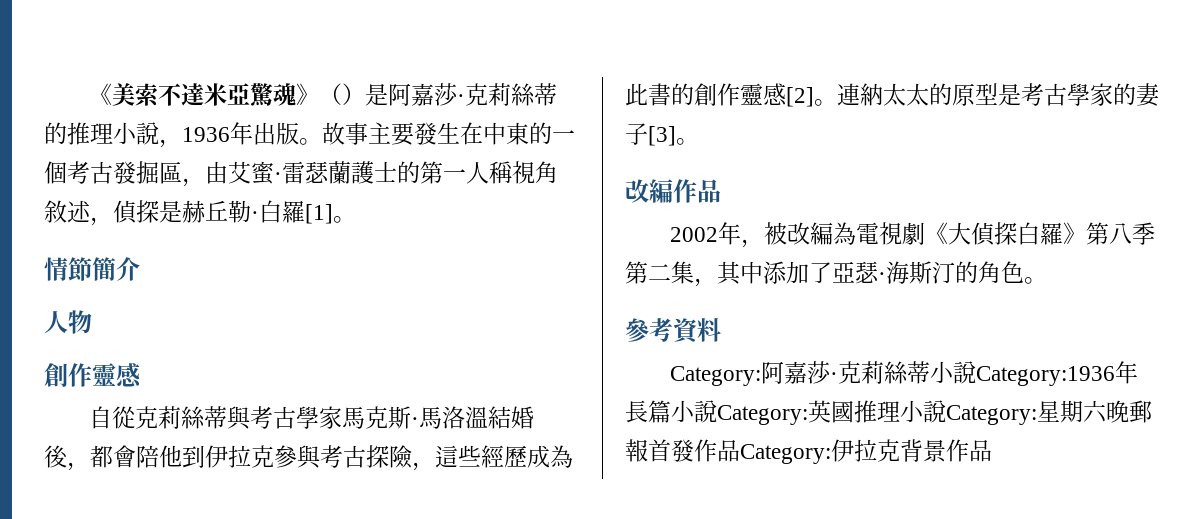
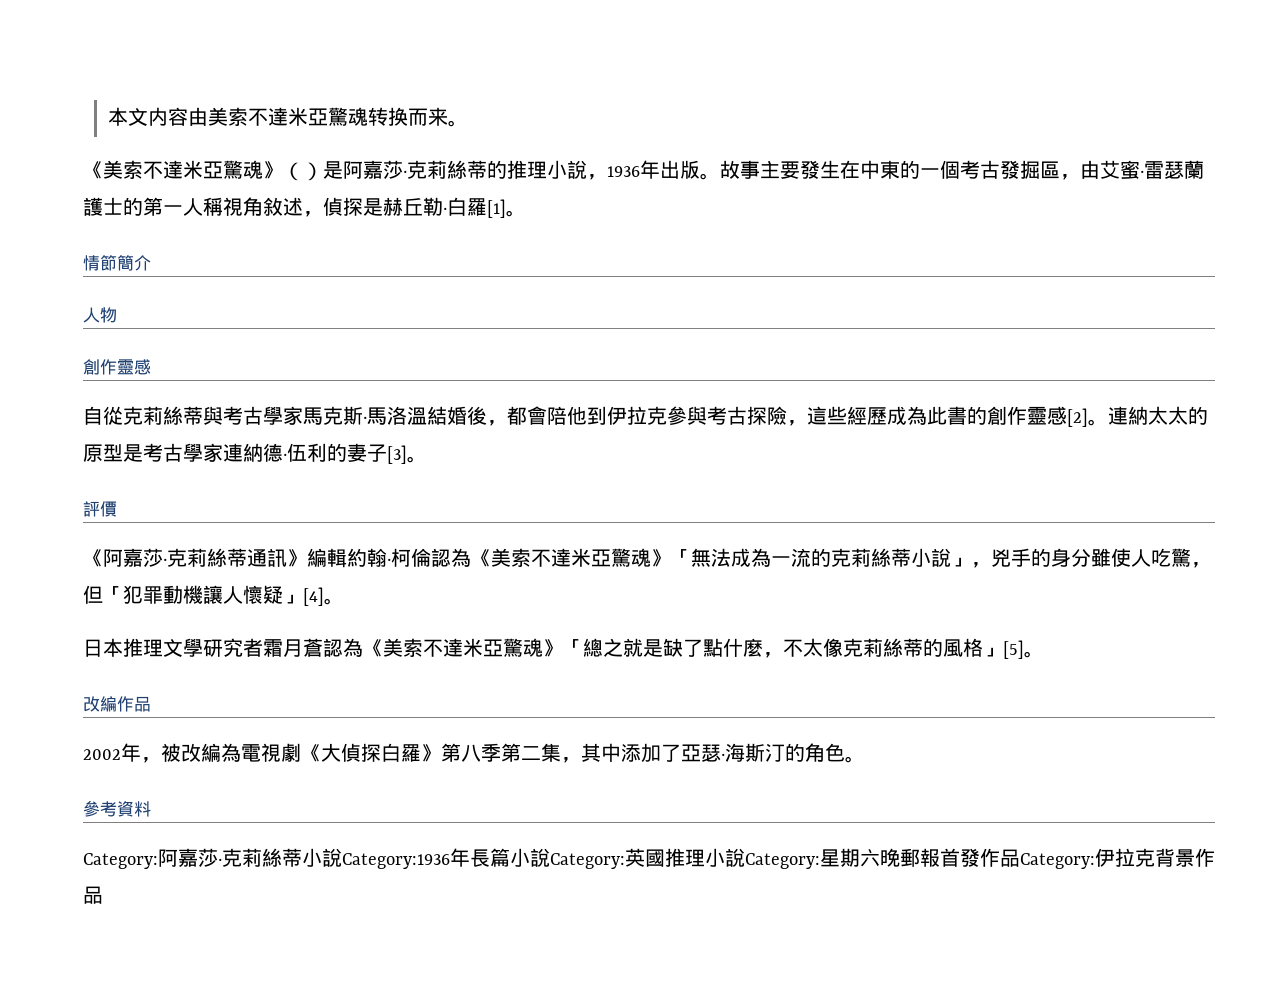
+ 本文内容由美索不達米亞驚魂转换而来。
- 連納太太的原型是考古學家的妻子[3]。
+ 連納太太的原型是考古學家連納德·伍利的妻子[3]。
+ 評價
+ 《阿嘉莎·克莉絲蒂通訊》編輯約翰·柯倫認為《美索不達米亞驚魂》「無法成為一流的克莉絲蒂小說」，兇手的身分雖使人吃驚，但「犯罪動機讓人懷疑」[4]。
+ 日本推理文學研究者霜月蒼認為《美索不達米亞驚魂》「總之就是缺了點什麼，不太像克莉絲蒂的風格」[5]。

